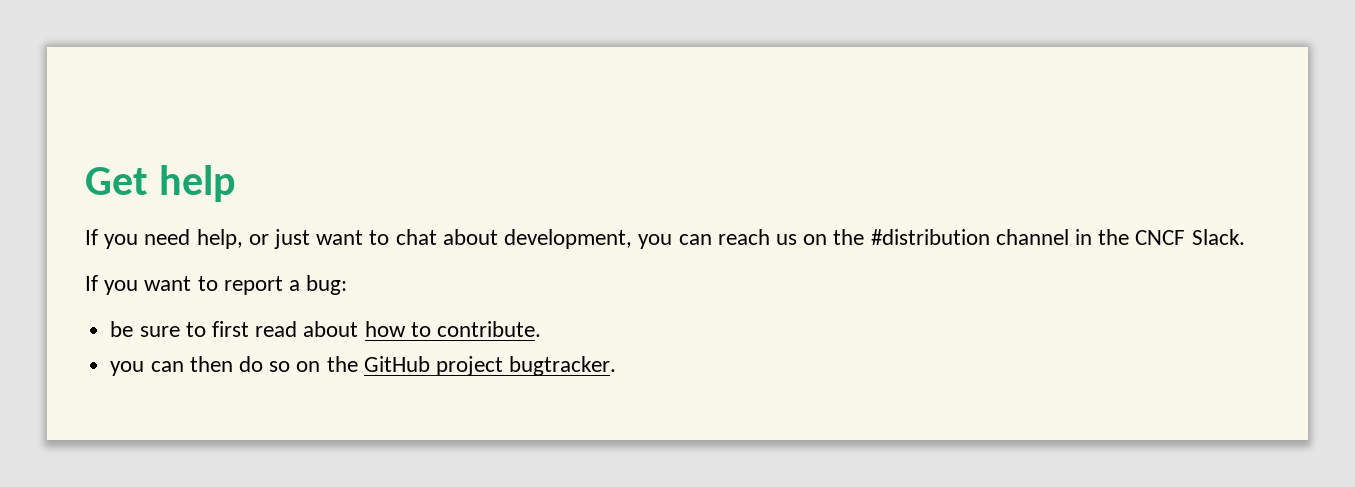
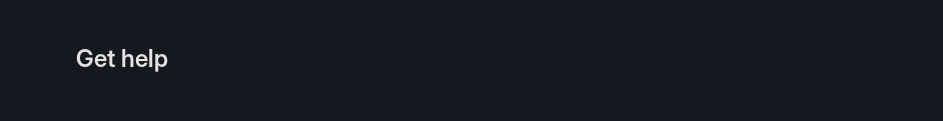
- If you need help, or just want to chat about development, you can reach us on the #distribution channel in the CNCF Slack.
- If you want to report a bug:
- be sure to first read about how to contribute.
- you can then do so on the GitHub project bugtracker.

